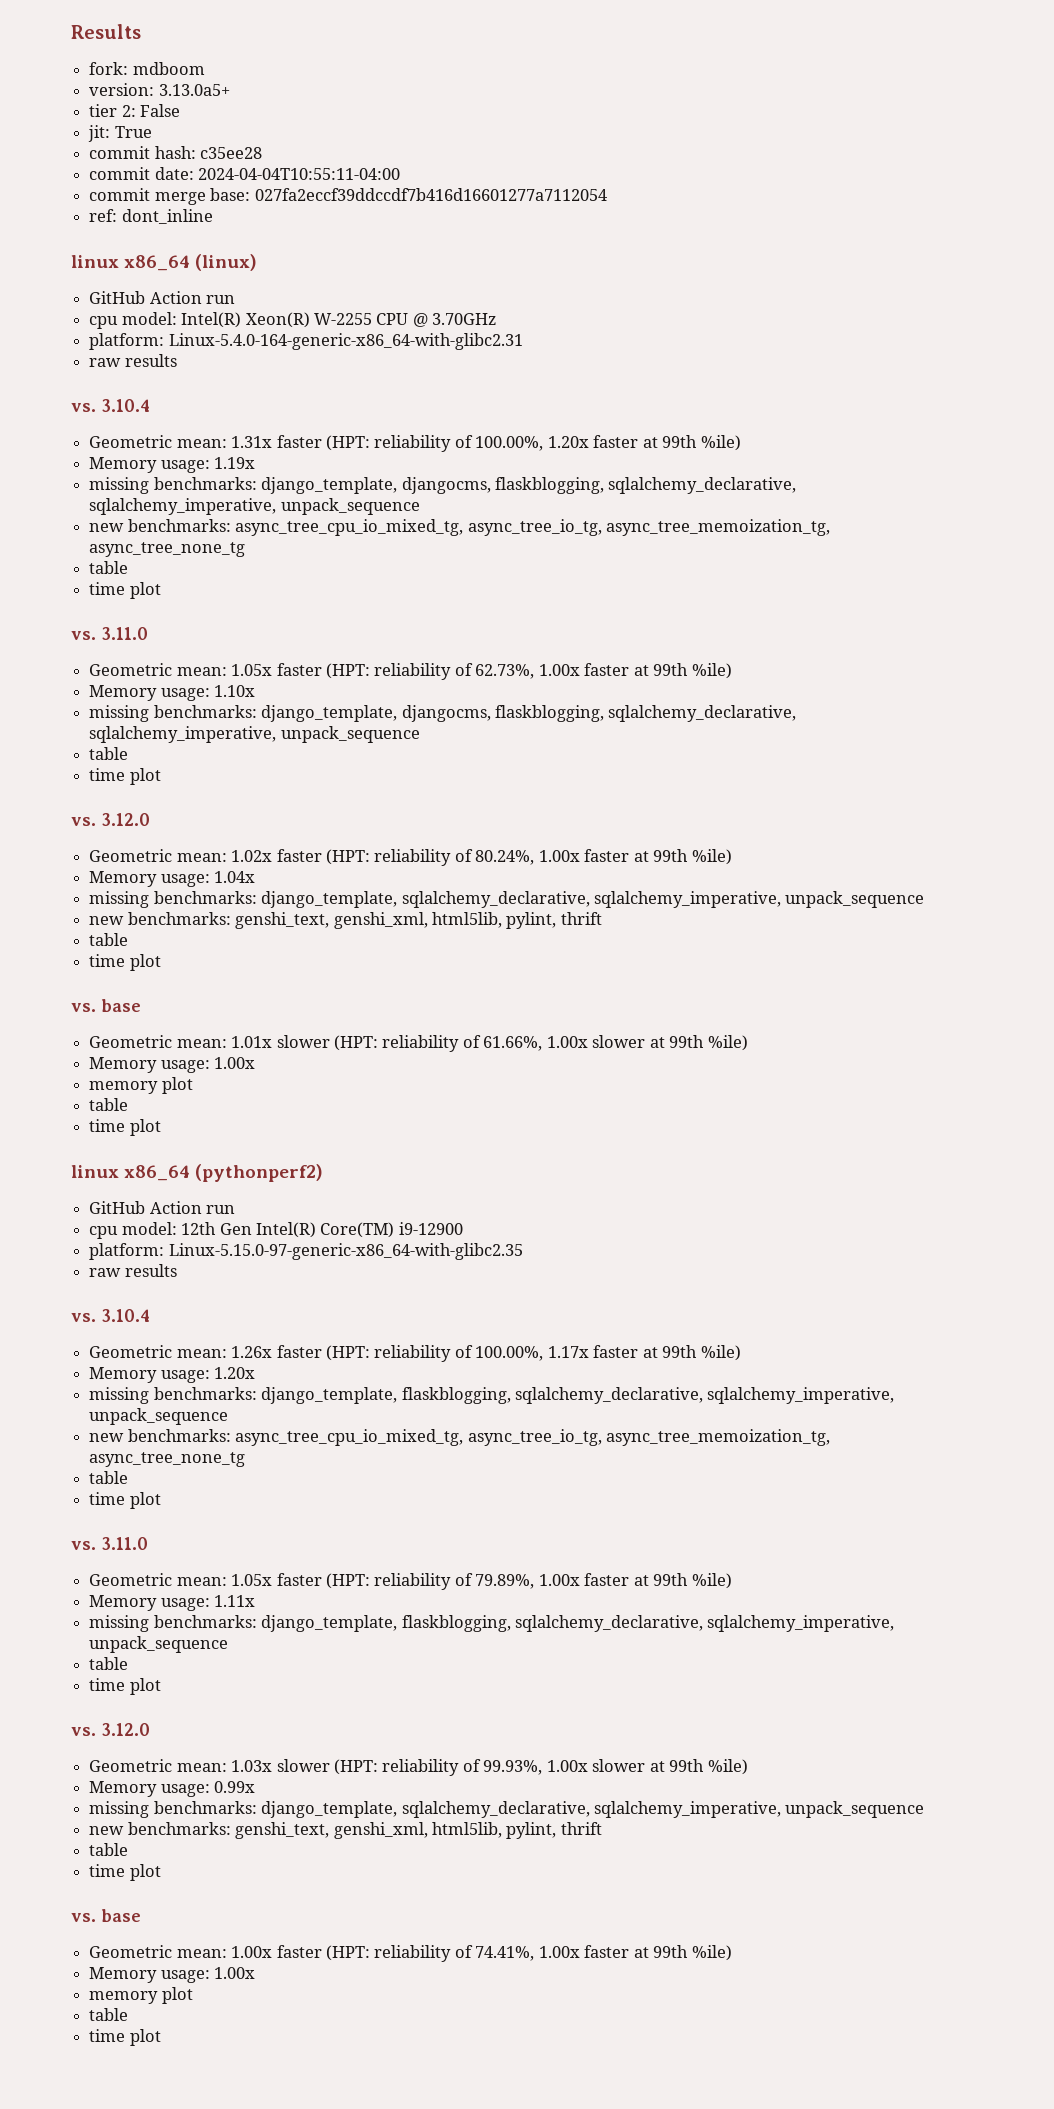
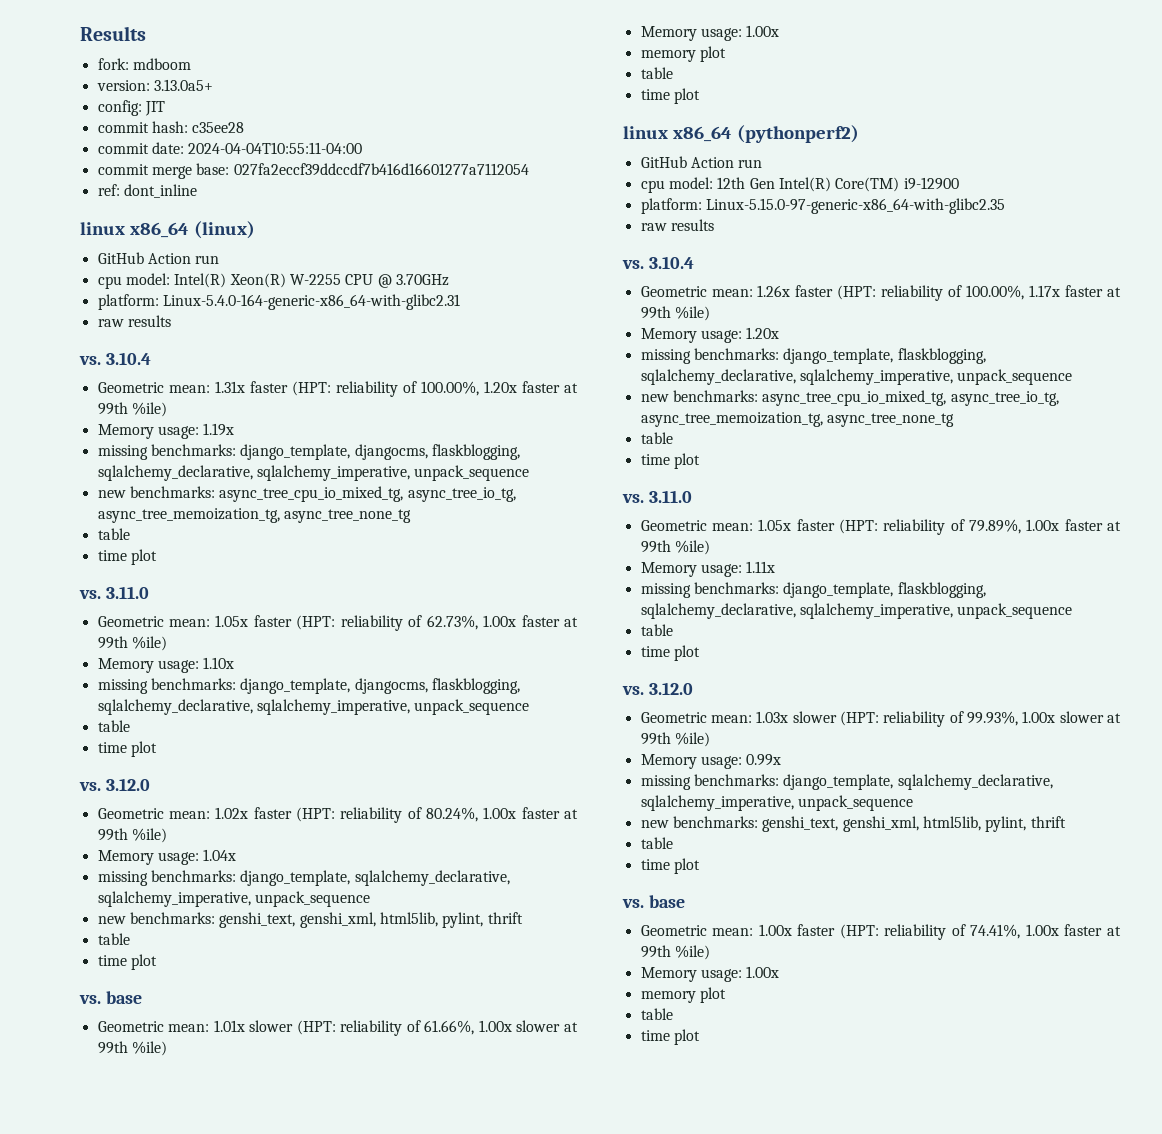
- tier 2: False
- jit: True
+ config: JIT

